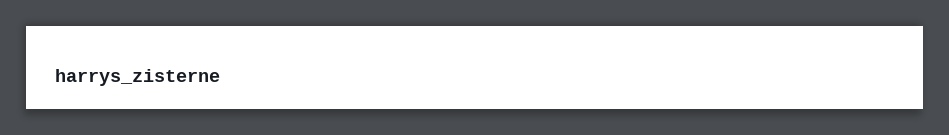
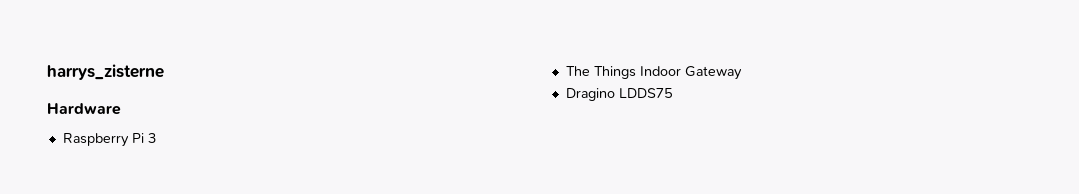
+ Hardware
+ Raspberry Pi 3
+ The Things Indoor Gateway
+ Dragino LDDS75

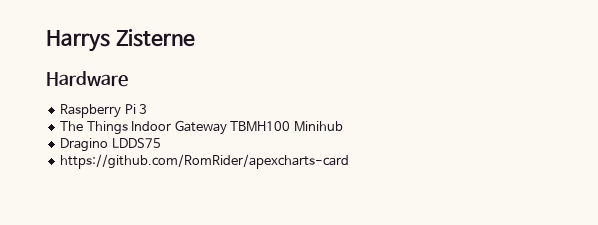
- harrys_zisterne
+ Harrys Zisterne
- The Things Indoor Gateway
+ The Things Indoor Gateway TBMH100 Minihub
+ https://github.com/RomRider/apexcharts-card

